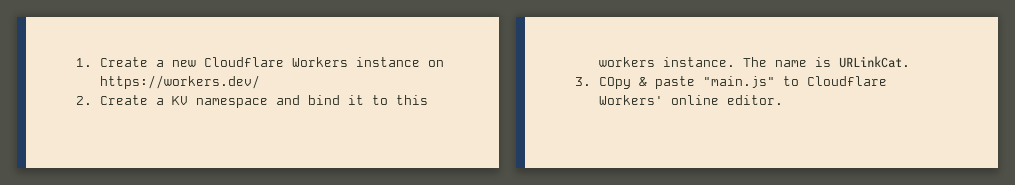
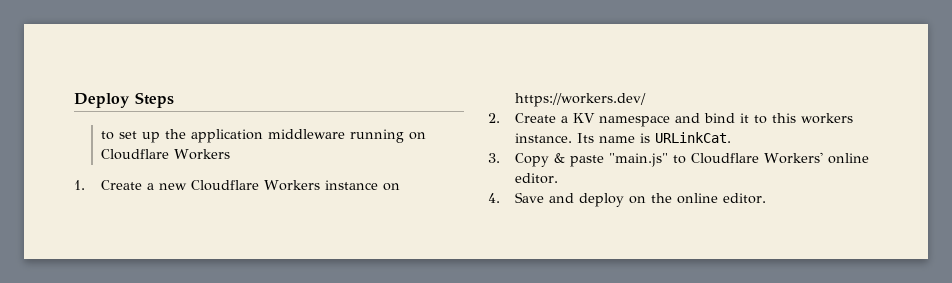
+ Deploy Steps
+ to set up the application middleware running on Cloudflare Workers
- The name is URLinkCat.
+ Its name is URLinkCat.
- 3. COpy & paste "main.js" to Cloudflare Workers' online editor.
+ 3. Copy & paste "main.js" to Cloudflare Workers' online editor.
+ 4. Save and deploy on the online editor.

